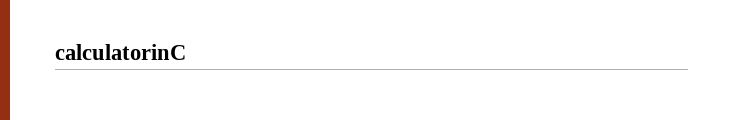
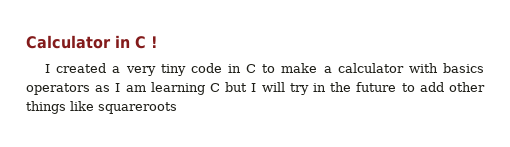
- calculatorinC
+ Calculator in C !
+ I created a very tiny code in C to make a calculator with basics operators as I am learning C but I will try in the future to add other things like squareroots

